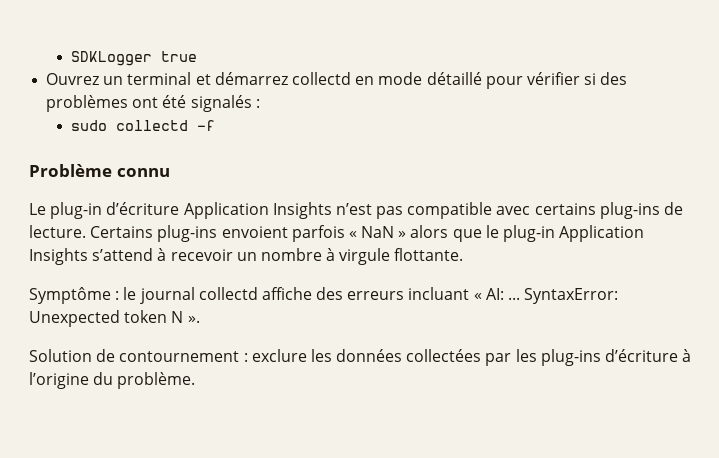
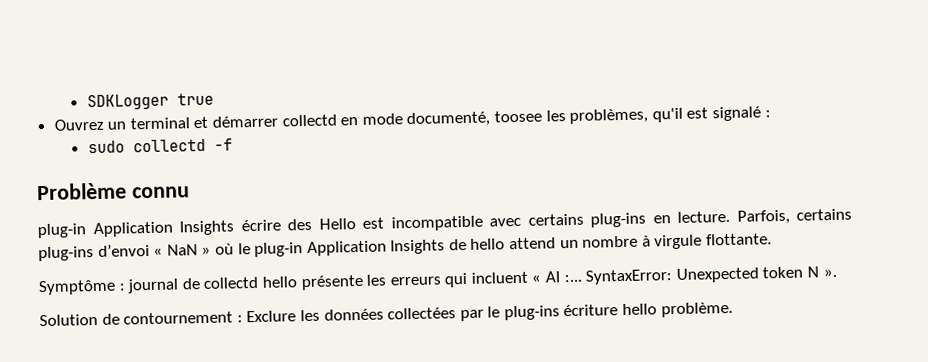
- Ouvrez un terminal et démarrez collectd en mode détaillé pour vérifier si des problèmes ont été signalés :
+ Ouvrez un terminal et démarrer collectd en mode documenté, toosee les problèmes, qu'il est signalé :
- Le plug-in d’écriture Application Insights n’est pas compatible avec certains plug-ins de lecture. Certains plug-ins envoient parfois « NaN » alors que le plug-in Application Insights s’attend à recevoir un nombre à virgule flottante.
+ plug-in Application Insights écrire des Hello est incompatible avec certains plug-ins en lecture. Parfois, certains plug-ins d’envoi « NaN » où le plug-in Application Insights de hello attend un nombre à virgule flottante.
- Symptôme : le journal collectd affiche des erreurs incluant « AI: ...
+ Symptôme : journal de collectd hello présente les erreurs qui incluent « AI :...
- Solution de contournement : exclure les données collectées par les plug-ins d’écriture à l’origine du problème.
+ Solution de contournement : Exclure les données collectées par le plug-ins écriture hello problème.

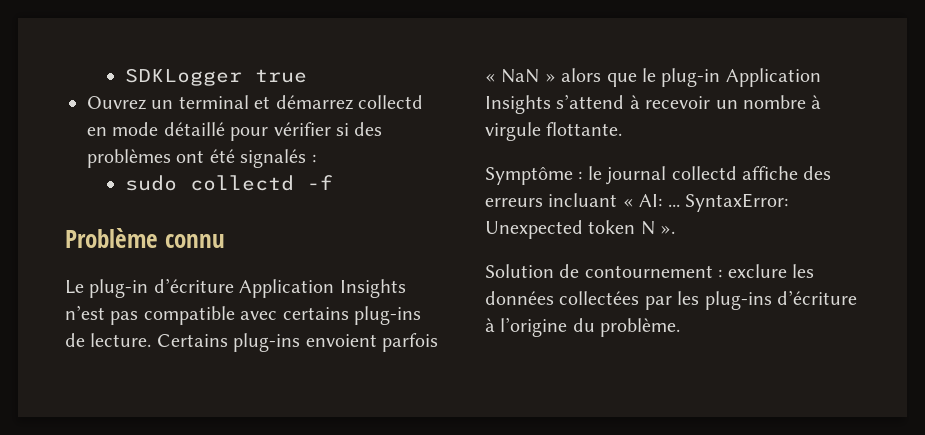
- Ouvrez un terminal et démarrer collectd en mode documenté, toosee les problèmes, qu'il est signalé :
+ Ouvrez un terminal et démarrez collectd en mode détaillé pour vérifier si des problèmes ont été signalés :
- plug-in Application Insights écrire des Hello est incompatible avec certains plug-ins en lecture. Parfois, certains plug-ins d’envoi « NaN » où le plug-in Application Insights de hello attend un nombre à virgule flottante.
+ Le plug-in d’écriture Application Insights n’est pas compatible avec certains plug-ins de lecture. Certains plug-ins envoient parfois « NaN » alors que le plug-in Application Insights s’attend à recevoir un nombre à virgule flottante.
- Symptôme : journal de collectd hello présente les erreurs qui incluent « AI :...
+ Symptôme : le journal collectd affiche des erreurs incluant « AI: ...
- Solution de contournement : Exclure les données collectées par le plug-ins écriture hello problème.
+ Solution de contournement : exclure les données collectées par les plug-ins d’écriture à l’origine du problème.

